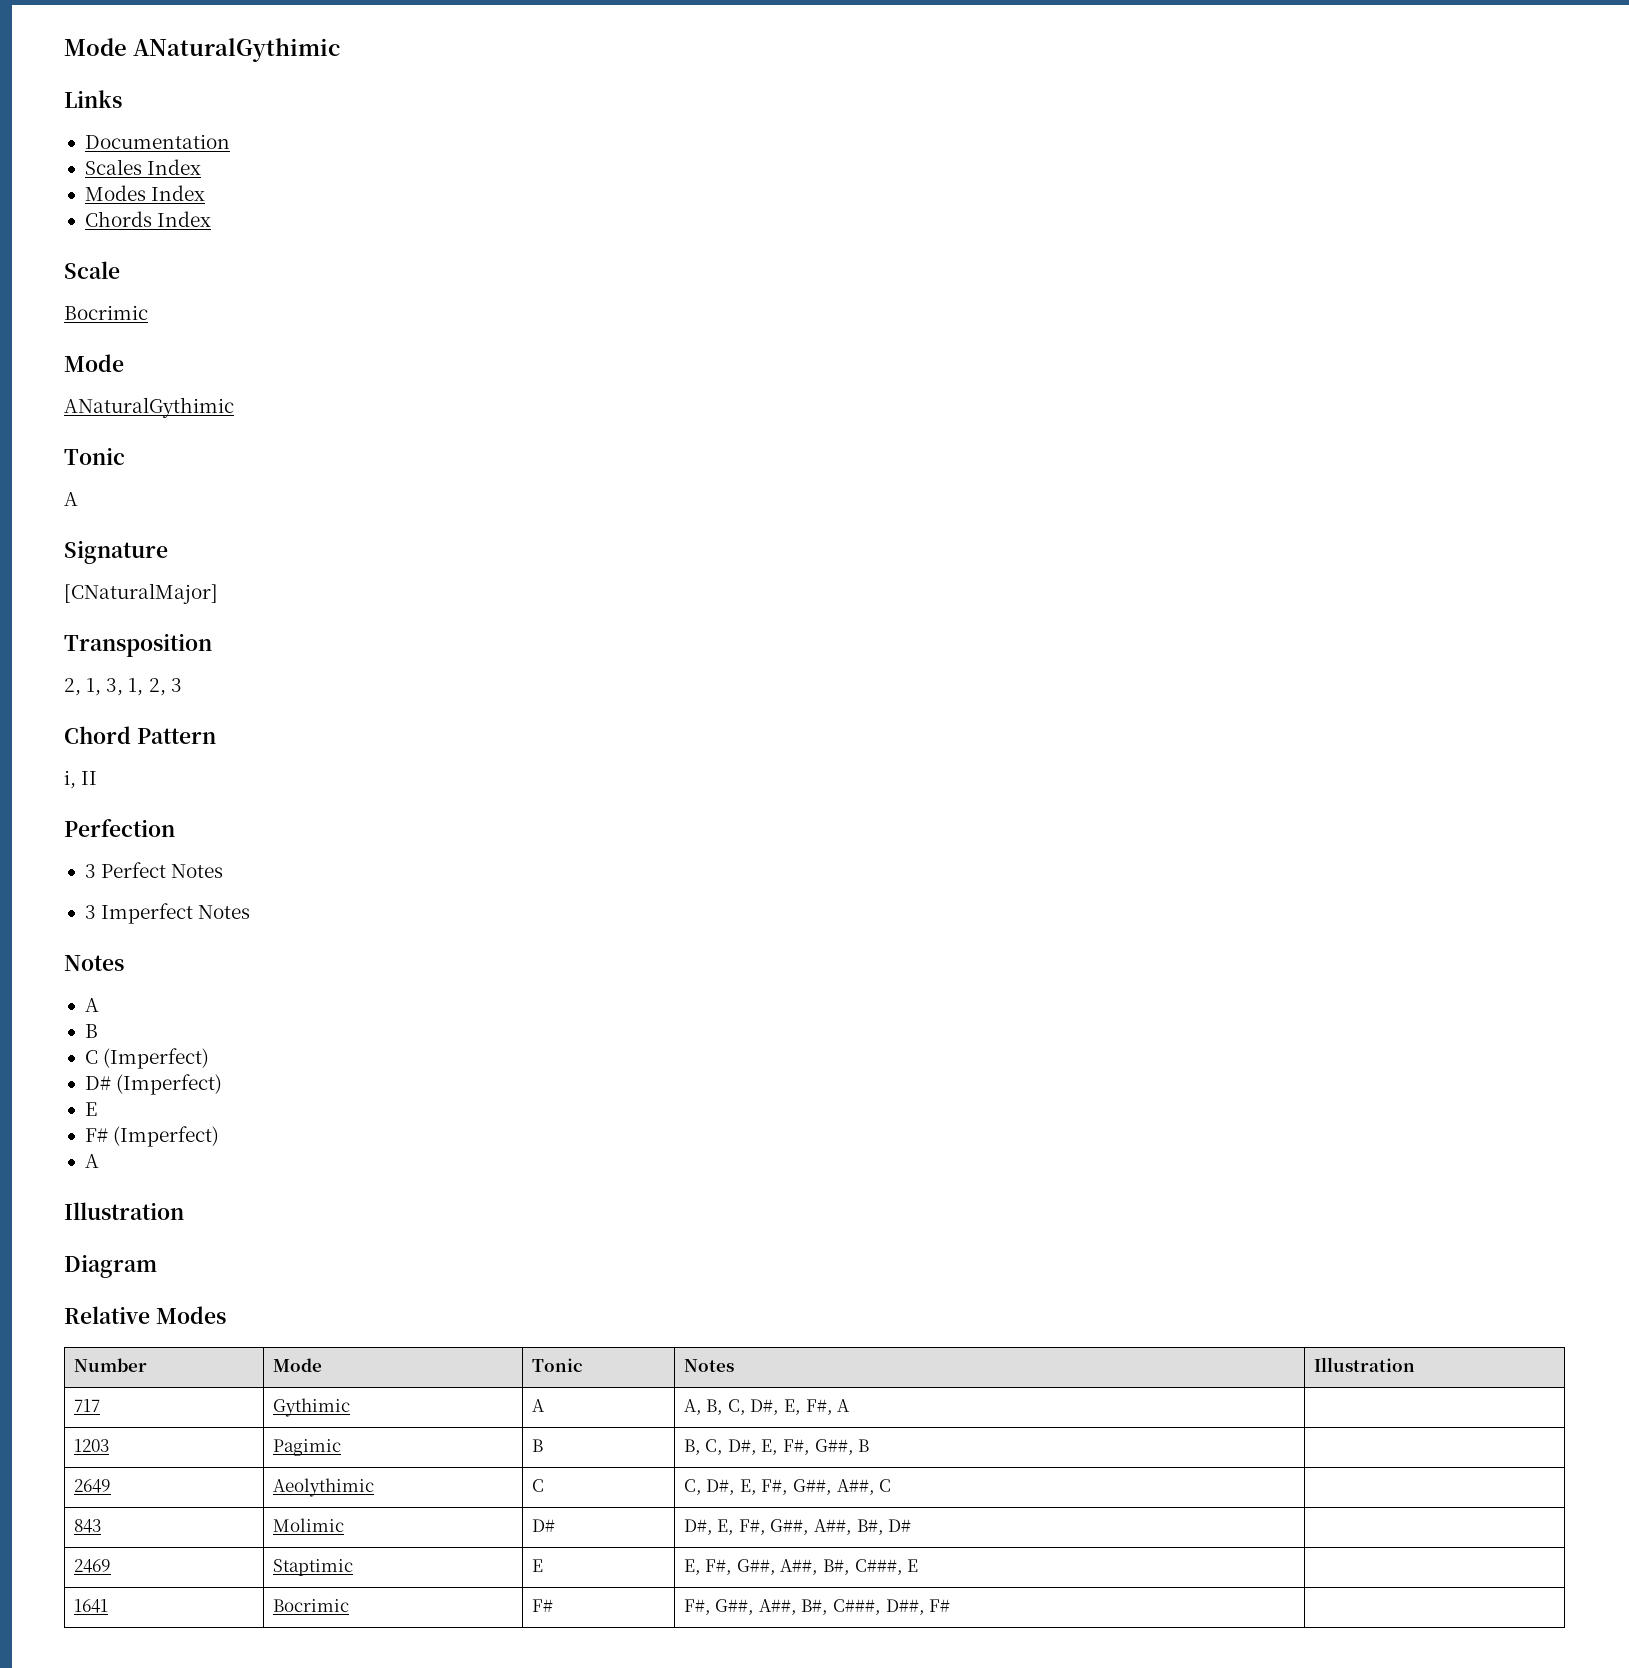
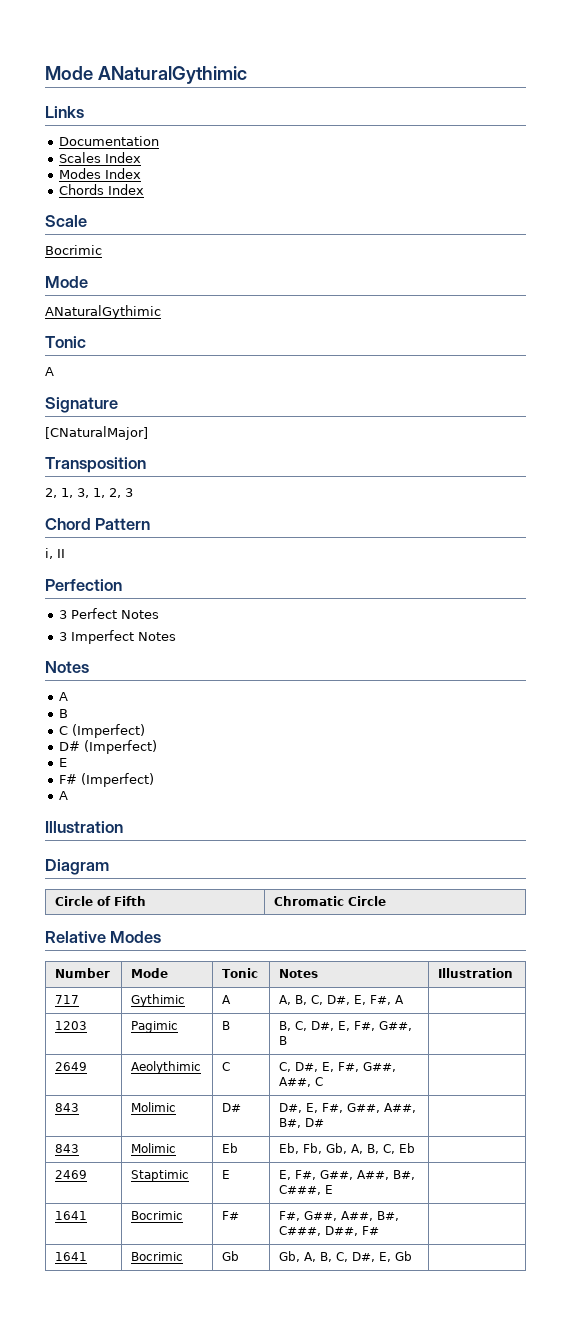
+ Circle of Fifth | Chromatic Circle
+ 843 | Molimic | Eb | Eb, Fb, Gb, A, B, C, Eb |
+ 1641 | Bocrimic | Gb | Gb, A, B, C, D#, E, Gb |

